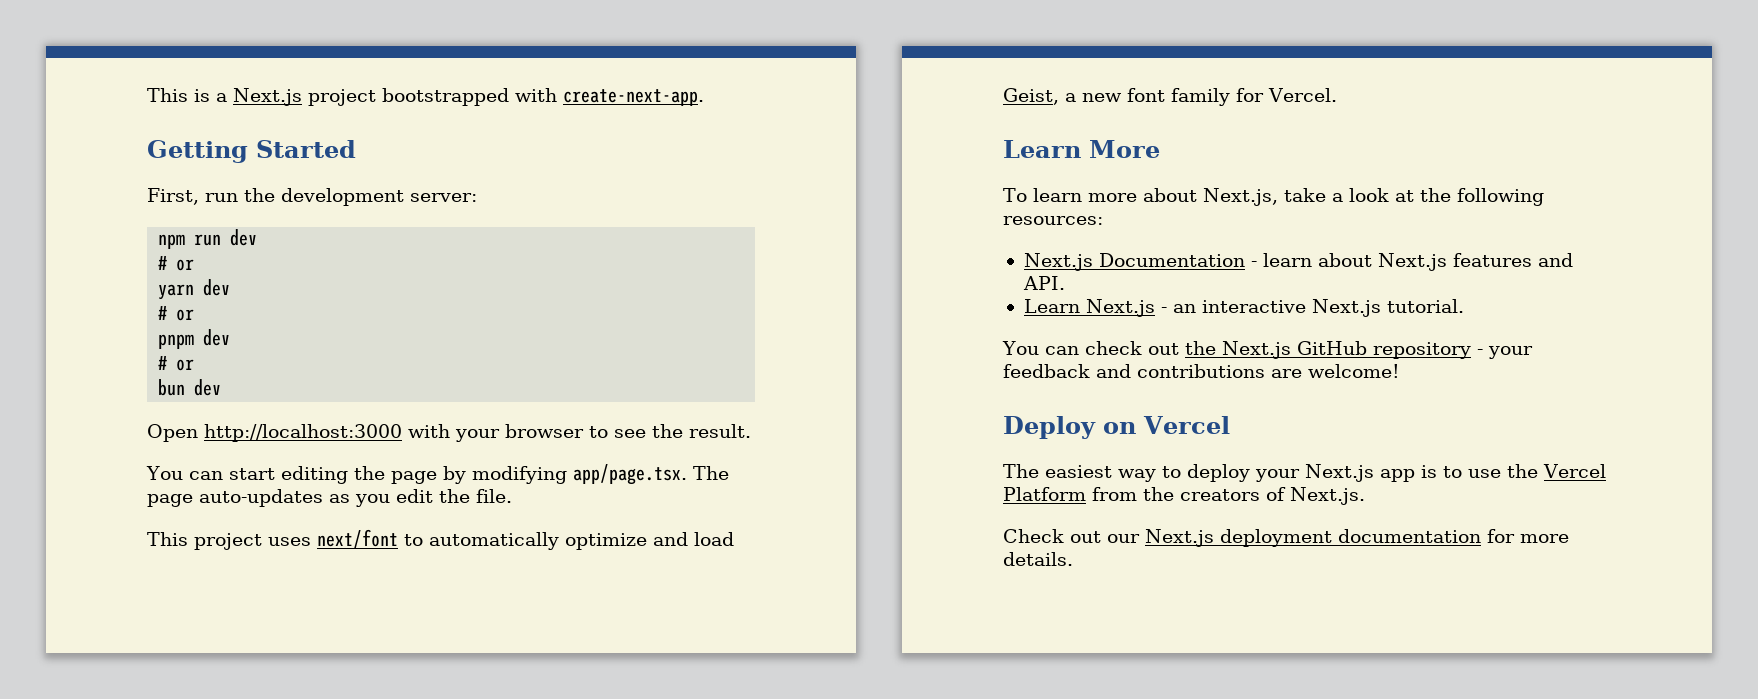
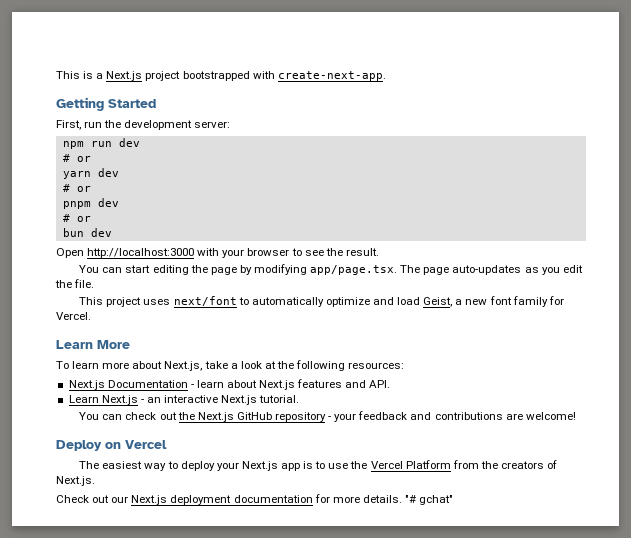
+ "# gchat"

